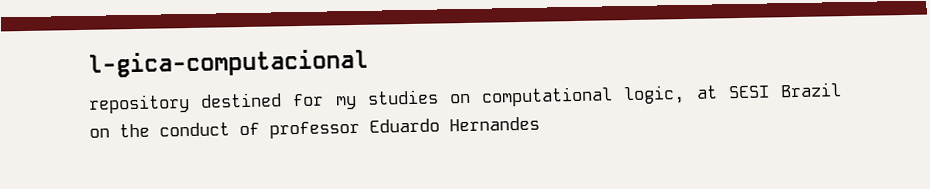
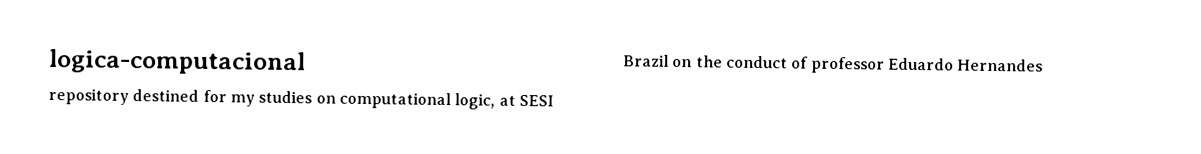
- l-gica-computacional
+ logica-computacional

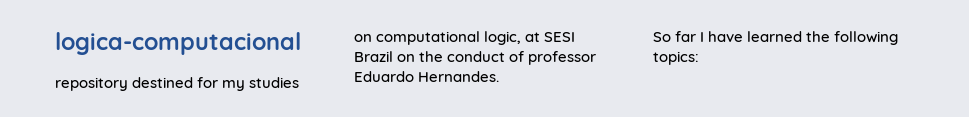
- repository destined for my studies on computational logic, at SESI Brazil on the conduct of professor Eduardo Hernandes
+ repository destined for my studies on computational logic, at SESI Brazil on the conduct of professor Eduardo Hernandes.
+ So far I have learned the following topics:

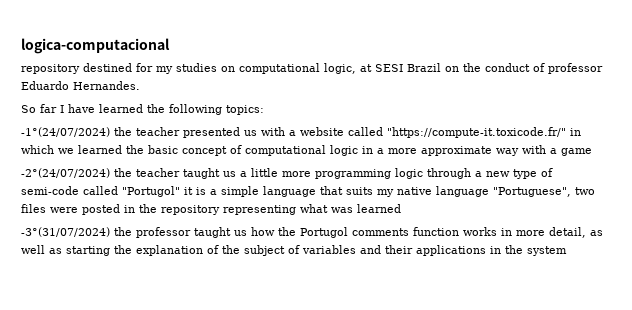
+ -1°(24/07/2024) the teacher presented us with a website called "https://compute-it.toxicode.fr/" in which we learned the basic concept of computational logic in a more approximate way with a game
+ -2°(24/07/2024) the teacher taught us a little more programming logic through a new type of semi-code called "Portugol" it is a simple language that suits my native language "Portuguese", two files were posted in the repository representing what was learned
+ -3°(31/07/2024) the professor taught us how the Portugol comments function works in more detail, as well as starting the explanation of the subject of variables and their applications in the system

